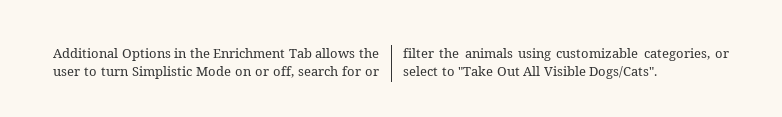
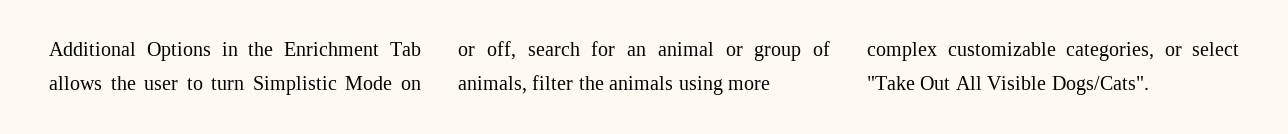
- Additional Options in the Enrichment Tab allows the user to turn Simplistic Mode on or off, search for or filter the animals using customizable categories, or select to "Take Out All Visible Dogs/Cats".
+ Additional Options in the Enrichment Tab allows the user to turn Simplistic Mode on or off, search for an animal or group of animals, filter the animals using more complex customizable categories, or select "Take Out All Visible Dogs/Cats".

